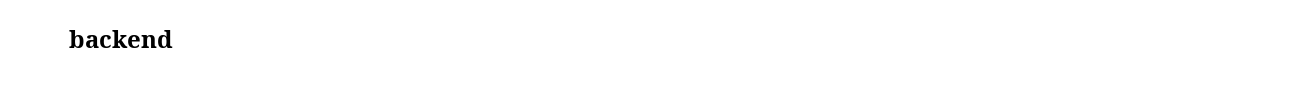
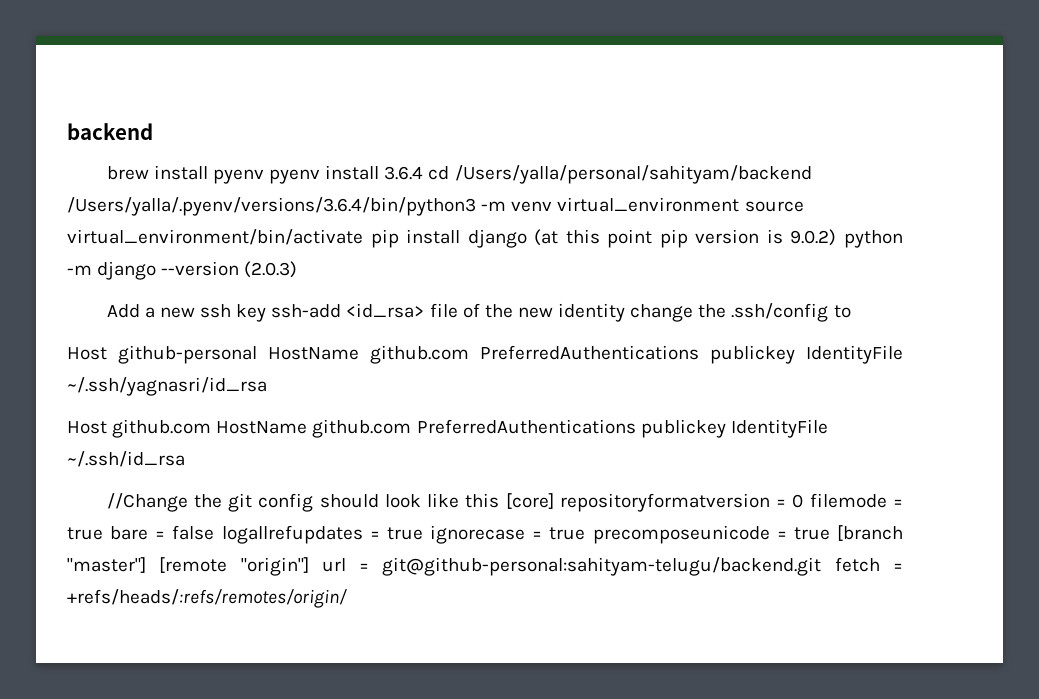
+ brew install pyenv pyenv install 3.6.4 cd /Users/yalla/personal/sahityam/backend /Users/yalla/.pyenv/versions/3.6.4/bin/python3 -m venv virtual_environment source virtual_environment/bin/activate pip install django (at this point pip version is 9.0.2) python -m django --version (2.0.3)
+ Add a new ssh key ssh-add <id_rsa> file of the new identity change the .ssh/config to
+ Host github-personal HostName github.com PreferredAuthentications publickey IdentityFile ~/.ssh/yagnasri/id_rsa
+ Host github.com HostName github.com PreferredAuthentications publickey IdentityFile ~/.ssh/id_rsa
+ //Change the git config should look like this [core] repositoryformatversion = 0 filemode = true bare = false logallrefupdates = true ignorecase = true precomposeunicode = true [branch "master"] [remote "origin"] url = git@github-personal:sahityam-telugu/backend.git fetch = +refs/heads/:refs/remotes/origin/

